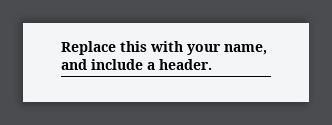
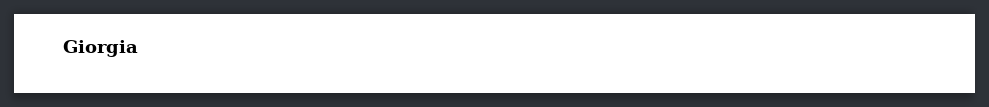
- Replace this with your name, and include a header.
+ Giorgia

